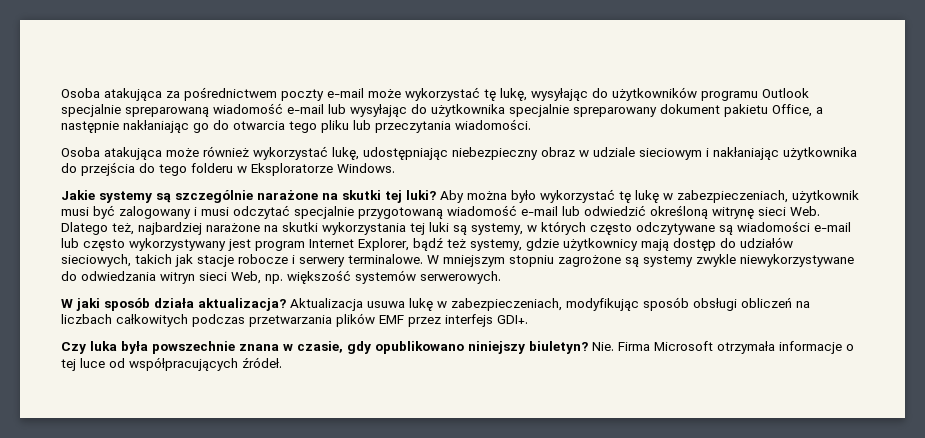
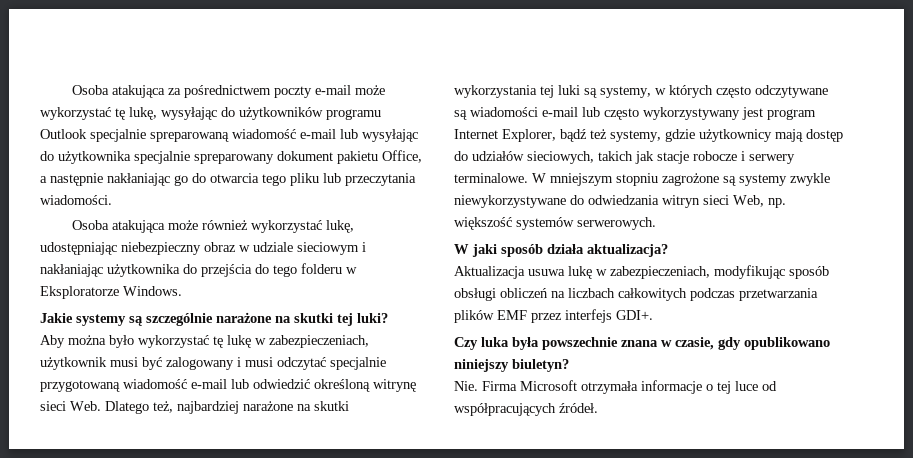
- Jakie systemy są szczególnie narażone na skutki tej luki? Aby można było wykorzystać tę lukę w zabezpieczeniach, użytkownik musi być zalogowany i musi odczytać specjalnie przygotowaną wiadomość e-mail lub odwiedzić określoną witrynę sieci Web. Dlatego też, najbardziej narażone na skutki wykorzystania tej luki są systemy, w których często odczytywane są wiadomości e-mail lub często wykorzystywany jest program Internet Explorer, bądź też systemy, gdzie użytkownicy mają dostęp do udziałów sieciowych, takich jak stacje robocze i serwery terminalowe.
+ Jakie systemy są szczególnie narażone na skutki tej luki?
+ Aby można było wykorzystać tę lukę w zabezpieczeniach, użytkownik musi być zalogowany i musi odczytać specjalnie przygotowaną wiadomość e-mail lub odwiedzić określoną witrynę sieci Web. Dlatego też, najbardziej narażone na skutki wykorzystania tej luki są systemy, w których często odczytywane są wiadomości e-mail lub często wykorzystywany jest program Internet Explorer, bądź też systemy, gdzie użytkownicy mają dostęp do udziałów sieciowych, takich jak stacje robocze i serwery terminalowe.
- W jaki sposób działa aktualizacja? Aktualizacja usuwa lukę w zabezpieczeniach, modyfikując sposób obsługi obliczeń na liczbach całkowitych podczas przetwarzania plików EMF przez interfejs GDI+.
+ W jaki sposób działa aktualizacja?
+ Aktualizacja usuwa lukę w zabezpieczeniach, modyfikując sposób obsługi obliczeń na liczbach całkowitych podczas przetwarzania plików EMF przez interfejs GDI+.
- Czy luka była powszechnie znana w czasie, gdy opublikowano niniejszy biuletyn? Nie. Firma Microsoft otrzymała informacje o tej luce od współpracujących źródeł.
+ Czy luka była powszechnie znana w czasie, gdy opublikowano niniejszy biuletyn?
+ Nie. Firma Microsoft otrzymała informacje o tej luce od współpracujących źródeł.

